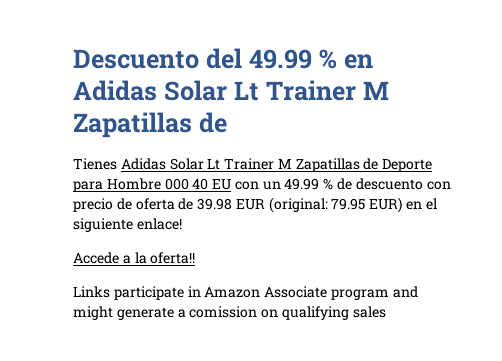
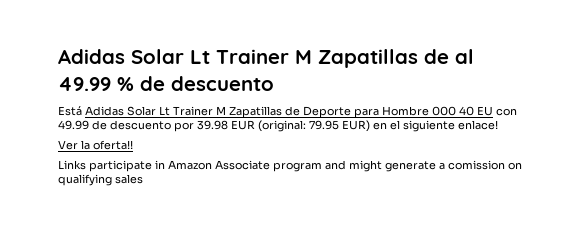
- Descuento del 49.99 % en Adidas Solar Lt Trainer M Zapatillas de
- Tienes Adidas Solar Lt Trainer M Zapatillas de Deporte para Hombre 000 40 EU con un 49.99 % de descuento con precio de oferta de 39.98 EUR (original: 79.95 EUR) en el siguiente enlace!
+ Adidas Solar Lt Trainer M Zapatillas de al 49.99 % de descuento
+ Está Adidas Solar Lt Trainer M Zapatillas de Deporte para Hombre 000 40 EU con 49.99 de descuento por 39.98 EUR (original: 79.95 EUR) en el siguiente enlace!
- Accede a la oferta!!
+ Ver la oferta!!

